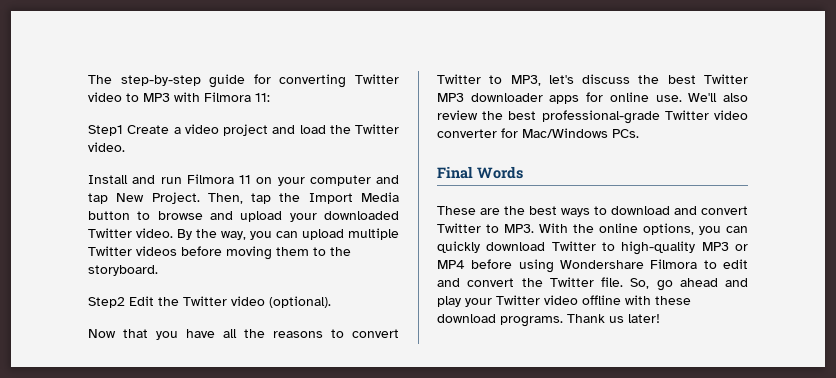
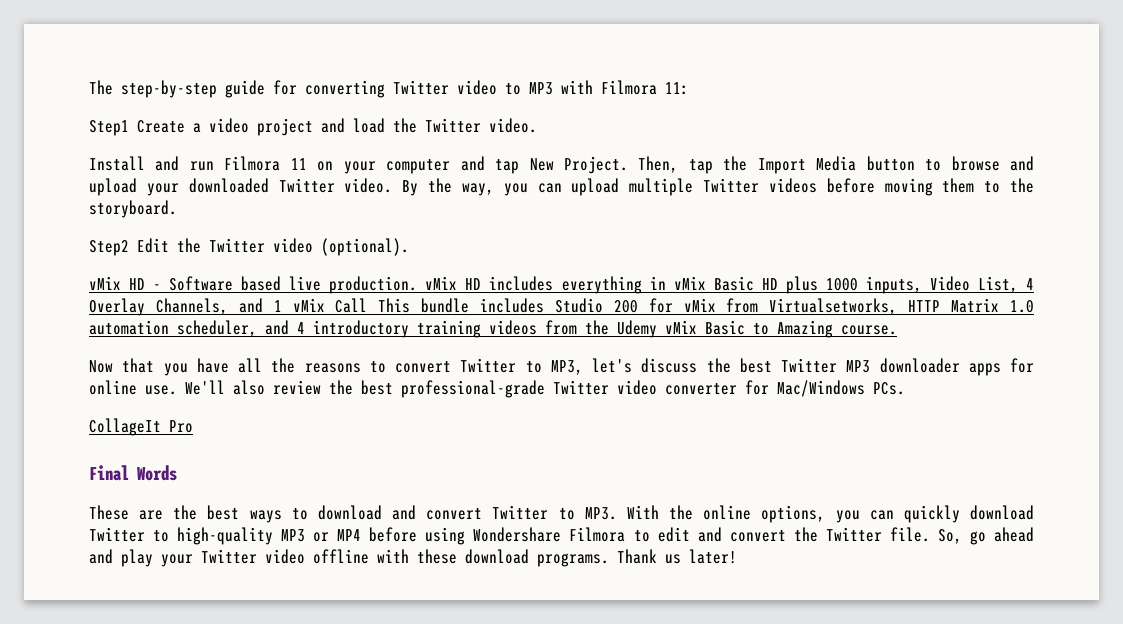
+ vMix HD - Software based live production. vMix HD includes everything in vMix Basic HD plus 1000 inputs, Video List, 4 Overlay Channels, and 1 vMix Call This bundle includes Studio 200 for vMix from Virtualsetworks, HTTP Matrix 1.0 automation scheduler, and 4 introductory training videos from the Udemy vMix Basic to Amazing course.
+ CollageIt Pro

